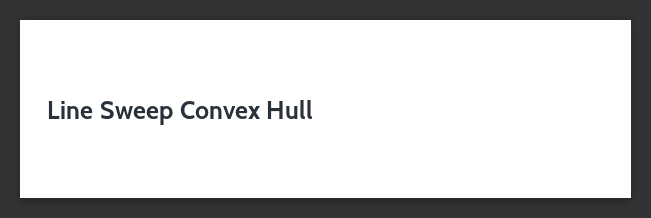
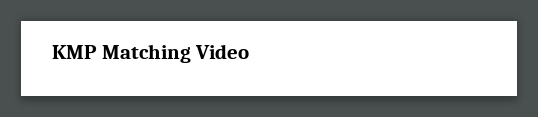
- Line Sweep Convex Hull
+ KMP Matching Video

